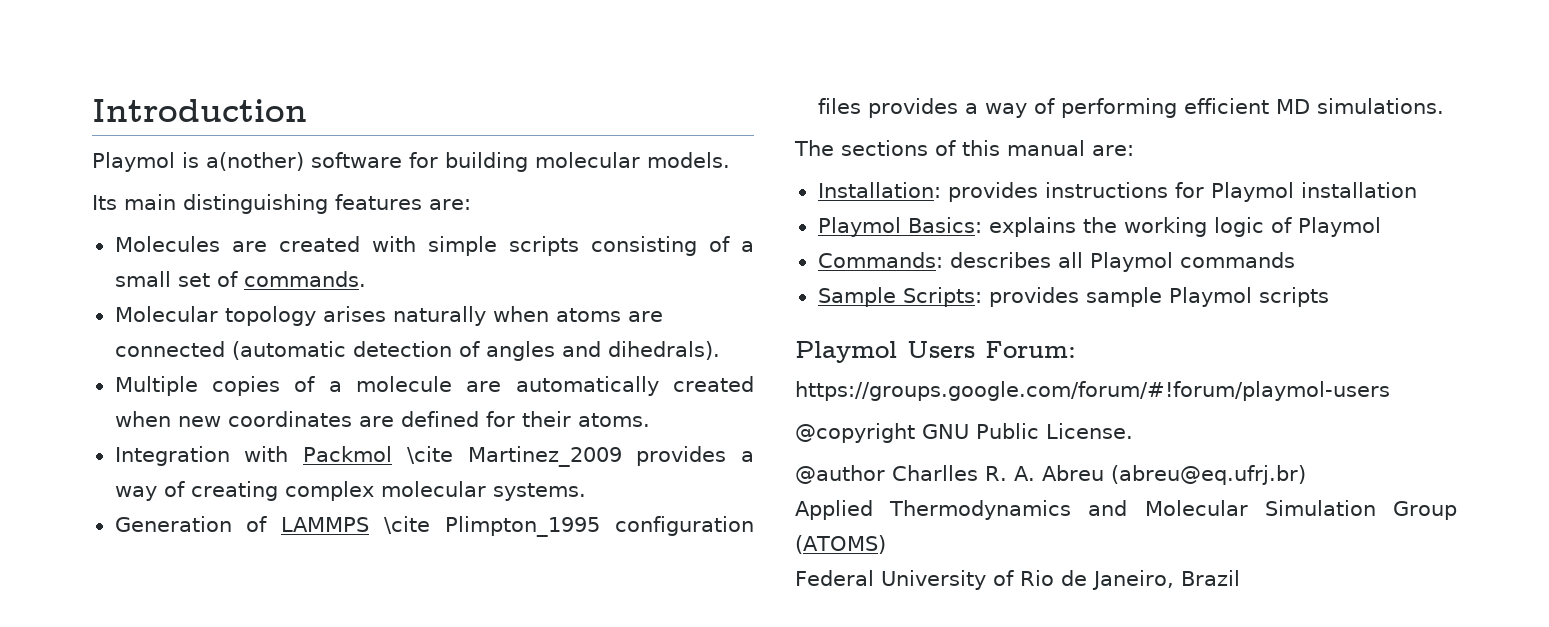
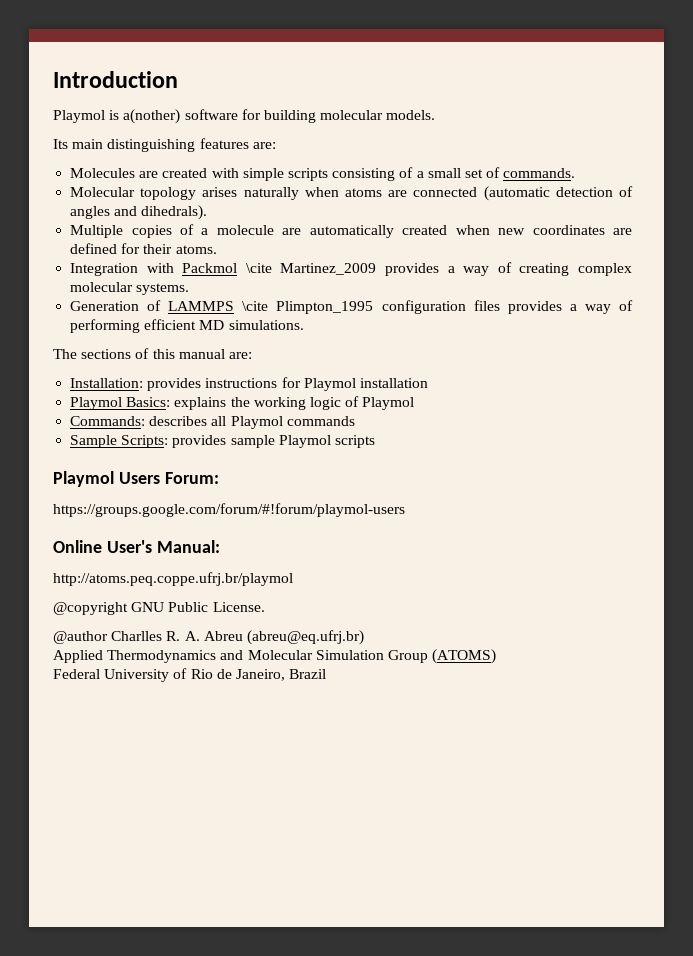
+ Online User's Manual:
+ http://atoms.peq.coppe.ufrj.br/playmol

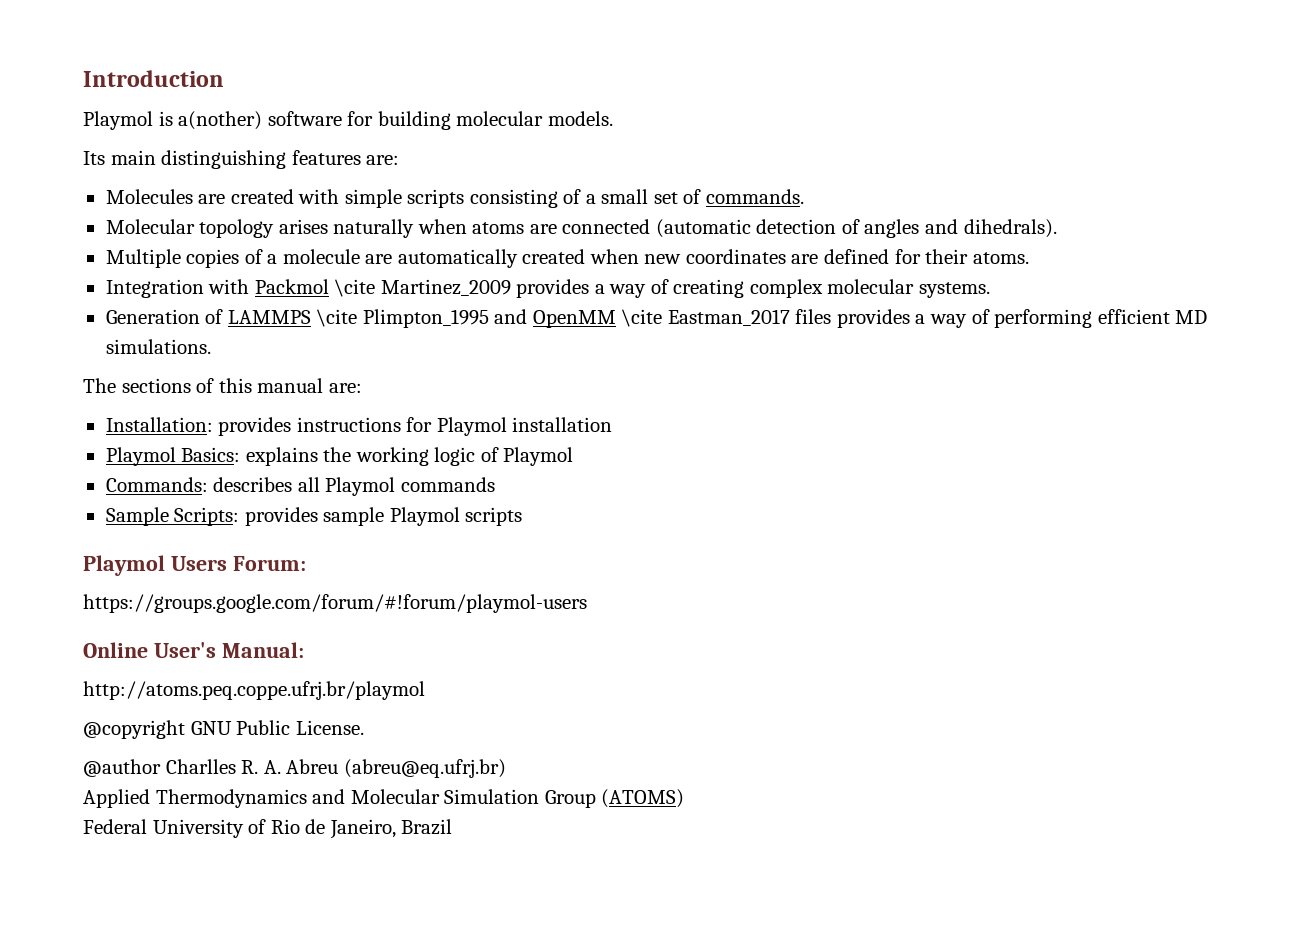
- Generation of LAMMPS \cite Plimpton_1995 configuration files provides a way of performing efficient MD simulations.
+ Generation of LAMMPS \cite Plimpton_1995 and OpenMM \cite Eastman_2017 files provides a way of performing efficient MD simulations.

